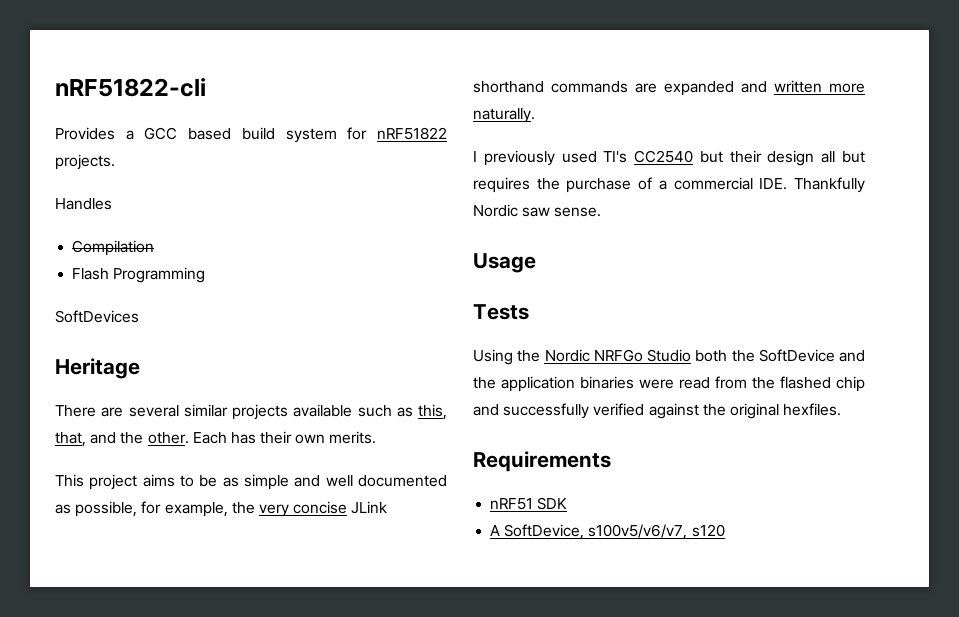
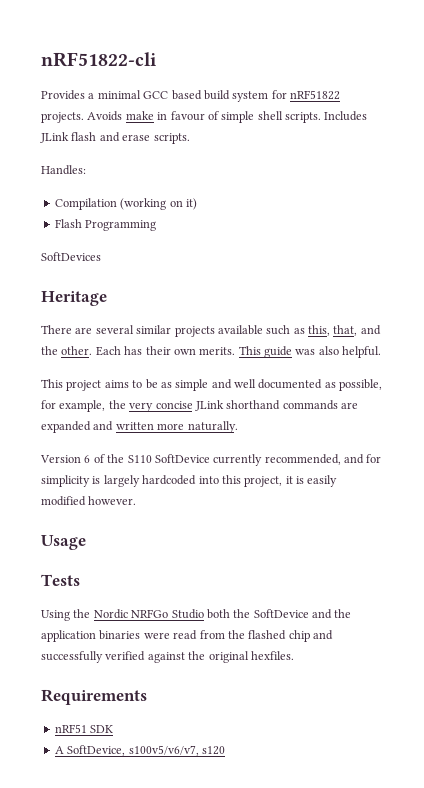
- Provides a GCC based build system for nRF51822 projects.
- Handles
- Compilation
+ Provides a minimal GCC based build system for nRF51822 projects. Avoids make in favour of simple shell scripts. Includes JLink flash and erase scripts.
+ Handles:
+ Compilation (working on it)
+ This guide was also helpful.
- I previously used TI's CC2540 but their design all but requires the purchase of a commercial IDE. Thankfully Nordic saw sense.
+ Version 6 of the S110 SoftDevice currently recommended, and for simplicity is largely hardcoded into this project, it is easily modified however.

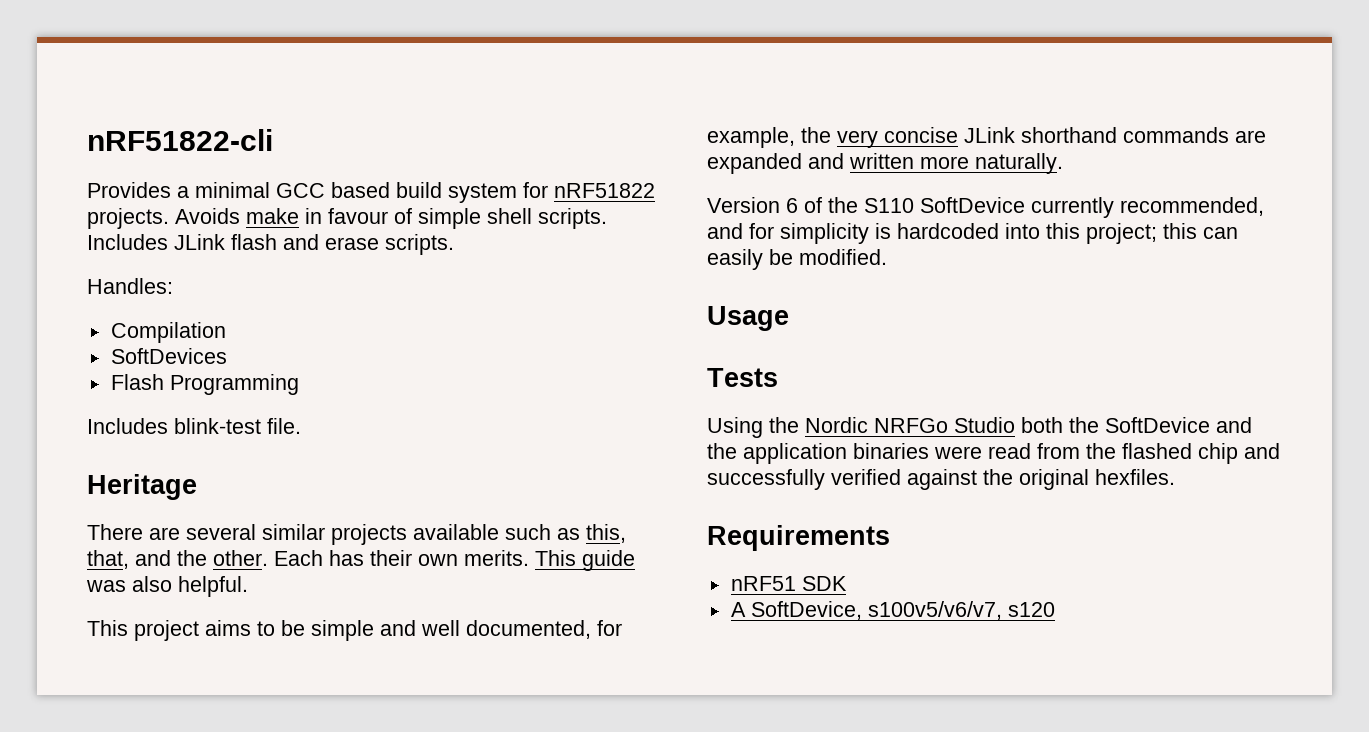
- Compilation (working on it)
+ Compilation
+ SoftDevices
- SoftDevices
+ Includes blink-test file.
- This project aims to be as simple and well documented as possible, for example, the very concise JLink shorthand commands are expanded and written more naturally.
+ This project aims to be simple and well documented, for example, the very concise JLink shorthand commands are expanded and written more naturally.
- Version 6 of the S110 SoftDevice currently recommended, and for simplicity is largely hardcoded into this project, it is easily modified however.
+ Version 6 of the S110 SoftDevice currently recommended, and for simplicity is hardcoded into this project; this can easily be modified.

